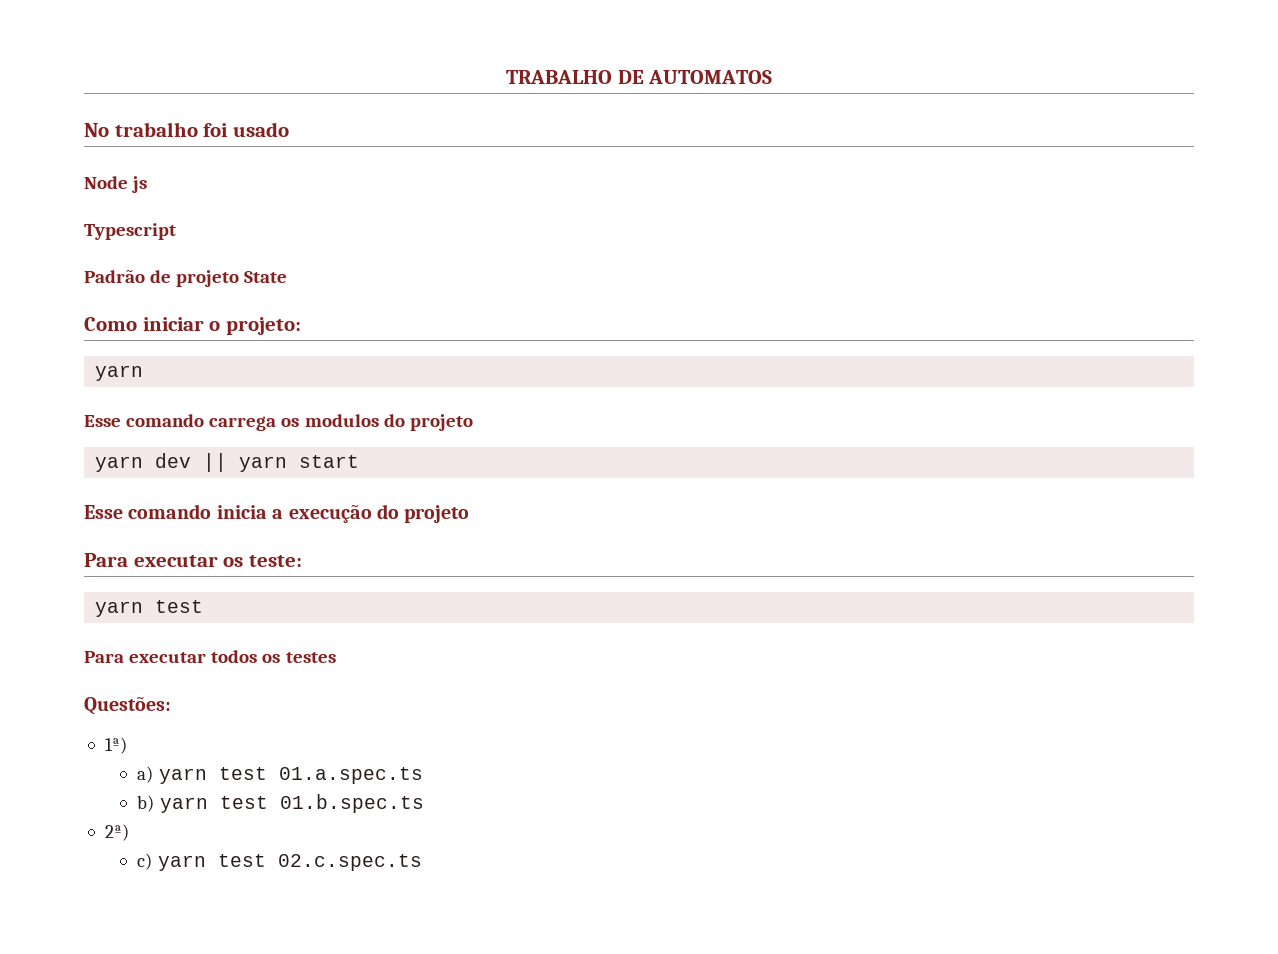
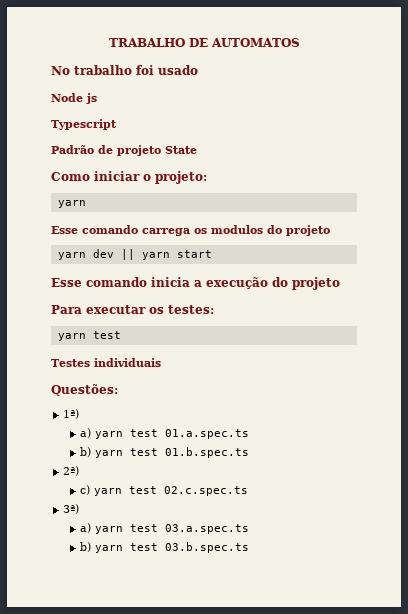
- Para executar os teste:
+ Para executar os testes:
- Para executar todos os testes
+ Testes individuais
+ 3ª)
+ a) yarn test 03.a.spec.ts
+ b) yarn test 03.b.spec.ts

